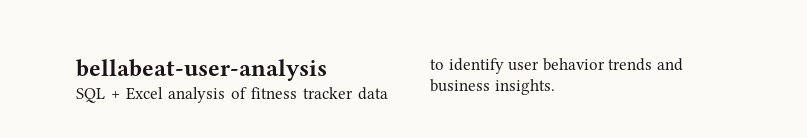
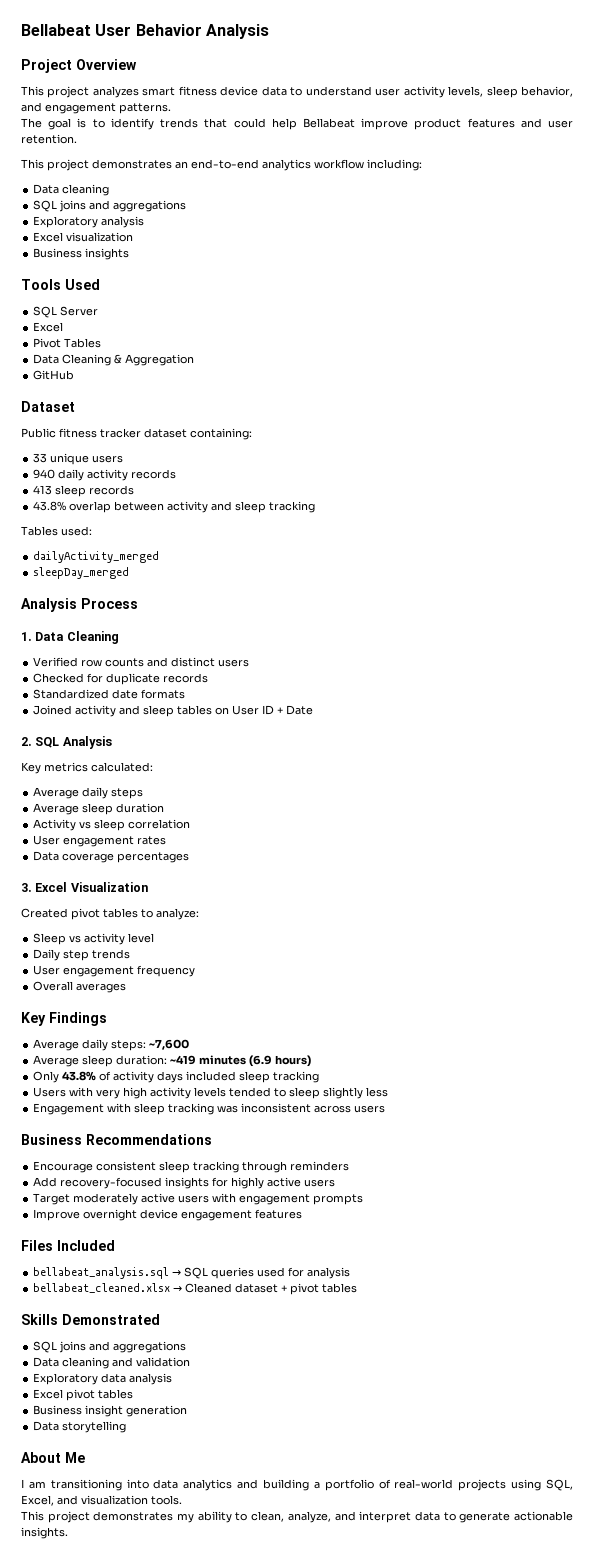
- bellabeat-user-analysis
- SQL + Excel analysis of fitness tracker data to identify user behavior trends and business insights.
+ Bellabeat User Behavior Analysis
+ Project Overview
+ This project analyzes smart fitness device data to understand user activity levels, sleep behavior, and engagement patterns.
+ The goal is to identify trends that could help Bellabeat improve product features and user retention.
+ This project demonstrates an end-to-end analytics workflow including:
+ Data cleaning
+ SQL joins and aggregations
+ Exploratory analysis
+ Excel visualization
+ Business insights
+ Tools Used
+ SQL Server
+ Excel
+ Pivot Tables
+ Data Cleaning & Aggregation
+ GitHub
+ Dataset
+ Public fitness tracker dataset containing:
+ 33 unique users
+ 940 daily activity records
+ 413 sleep records
+ 43.8% overlap between activity and sleep tracking
+ Tables used:
+ dailyActivity_merged
+ sleepDay_merged
+ Analysis Process
+ 1. Data Cleaning
+ Verified row counts and distinct users
+ Checked for duplicate records
+ Standardized date formats
+ Joined activity and sleep tables on User ID + Date
+ 2. SQL Analysis
+ Key metrics calculated:
+ Average daily steps
+ Average sleep duration
+ Activity vs sleep correlation
+ User engagement rates
+ Data coverage percentages
+ 3. Excel Visualization
+ Created pivot tables to analyze:
+ Sleep vs activity level
+ Daily step trends
+ User engagement frequency
+ Overall averages
+ Key Findings
+ Average daily steps: ~7,600
+ Average sleep duration: ~419 minutes (6.9 hours)
+ Only 43.8% of activity days included sleep tracking
+ Users with very high activity levels tended to sleep slightly less
+ Engagement with sleep tracking was inconsistent across users
+ Business Recommendations
+ Encourage consistent sleep tracking through reminders
+ Add recovery-focused insights for highly active users
+ Target moderately active users with engagement prompts
+ Improve overnight device engagement features
+ Files Included
+ bellabeat_analysis.sql → SQL queries used for analysis
+ bellabeat_cleaned.xlsx → Cleaned dataset + pivot tables
+ Skills Demonstrated
+ SQL joins and aggregations
+ Data cleaning and validation
+ Exploratory data analysis
+ Excel pivot tables
+ Business insight generation
+ Data storytelling
+ About Me
+ I am transitioning into data analytics and building a portfolio of real-world projects using SQL, Excel, and visualization tools.
+ This project demonstrates my ability to clean, analyze, and interpret data to generate actionable insights.

